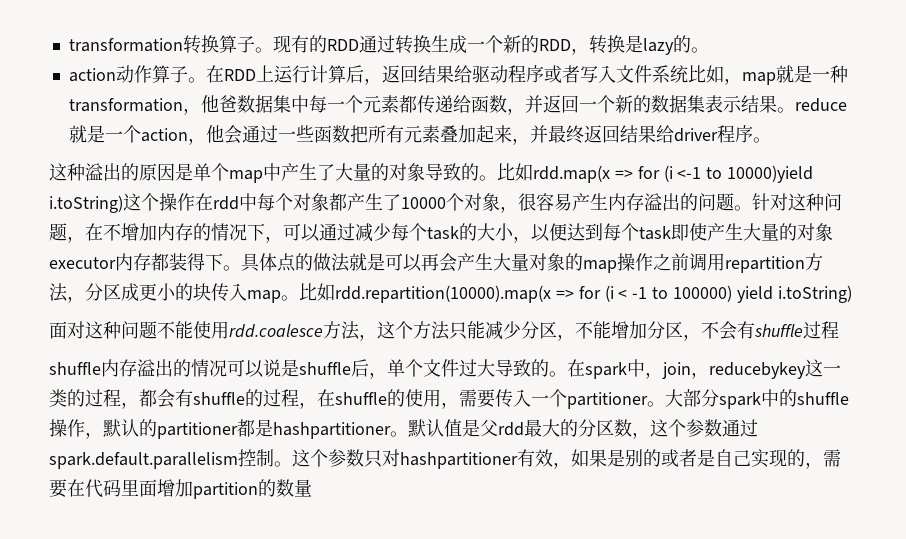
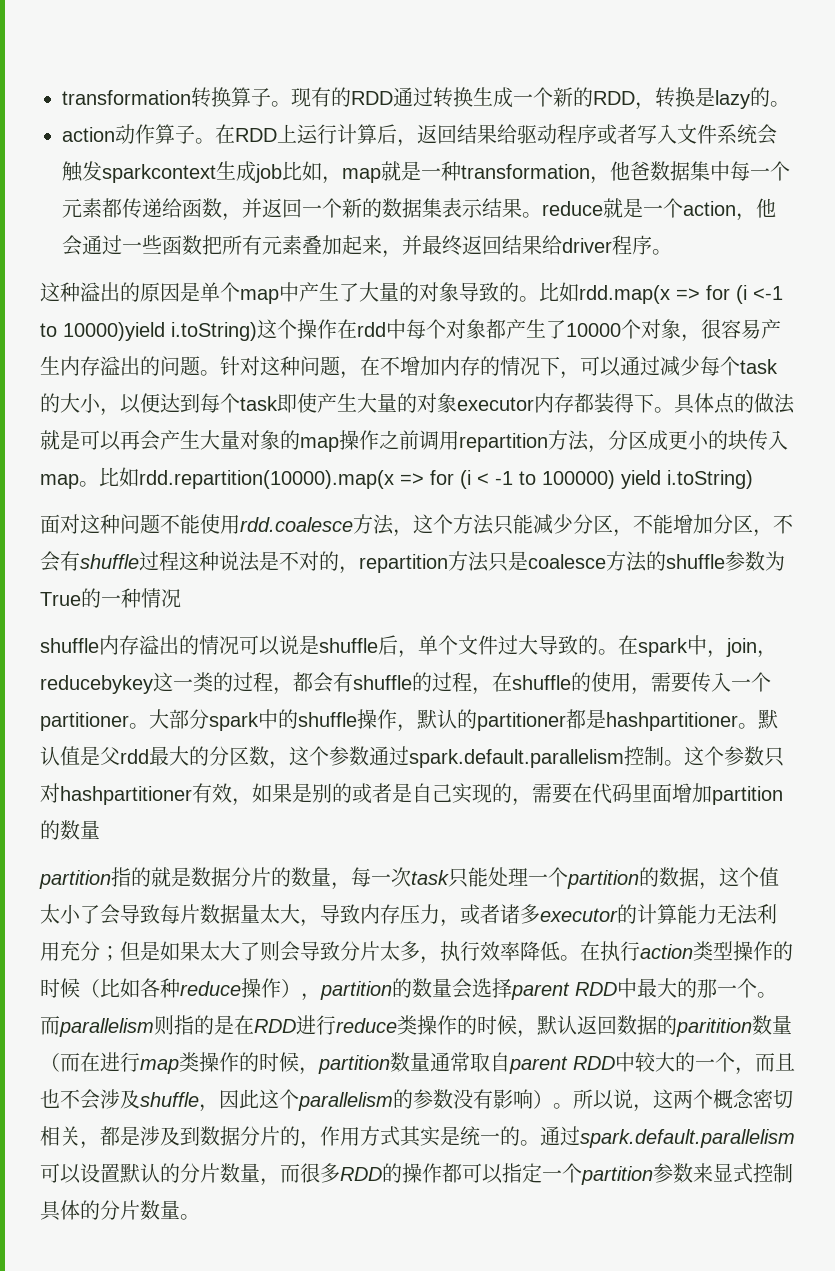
- 在RDD上运行计算后，返回结果给驱动程序或者写入文件系统比如，map就是一种transformation，他爸数据集中每一个元素都传递给函数，并返回一个新的数据集表示结果。reduce就是一个action，他会通过一些函数把所有元素叠加起来，并最终返回结果给driver程序。
+ 在RDD上运行计算后，返回结果给驱动程序或者写入文件系统会触发sparkcontext生成job比如，map就是一种transformation，他爸数据集中每一个元素都传递给函数，并返回一个新的数据集表示结果。reduce就是一个action，他会通过一些函数把所有元素叠加起来，并最终返回结果给driver程序。
- 面对这种问题不能使用rdd.coalesce方法，这个方法只能减少分区，不能增加分区，不会有shuffle过程
+ 面对这种问题不能使用rdd.coalesce方法，这个方法只能减少分区，不能增加分区，不会有shuffle过程这种说法是不对的，repartition方法只是coalesce方法的shuffle参数为True的一种情况
+ partition指的就是数据分片的数量，每一次task只能处理一个partition的数据，这个值太小了会导致每片数据量太大，导致内存压力，或者诸多executor的计算能力无法利用充分；但是如果太大了则会导致分片太多，执行效率降低。在执行action类型操作的时候（比如各种reduce操作），partition的数量会选择parent RDD中最大的那一个。而parallelism则指的是在RDD进行reduce类操作的时候，默认返回数据的paritition数量（而在进行map类操作的时候，partition数量通常取自parent RDD中较大的一个，而且也不会涉及shuffle，因此这个parallelism的参数没有影响）。所以说，这两个概念密切相关，都是涉及到数据分片的，作用方式其实是统一的。通过spark.default.parallelism可以设置默认的分片数量，而很多RDD的操作都可以指定一个partition参数来显式控制具体的分片数量。

